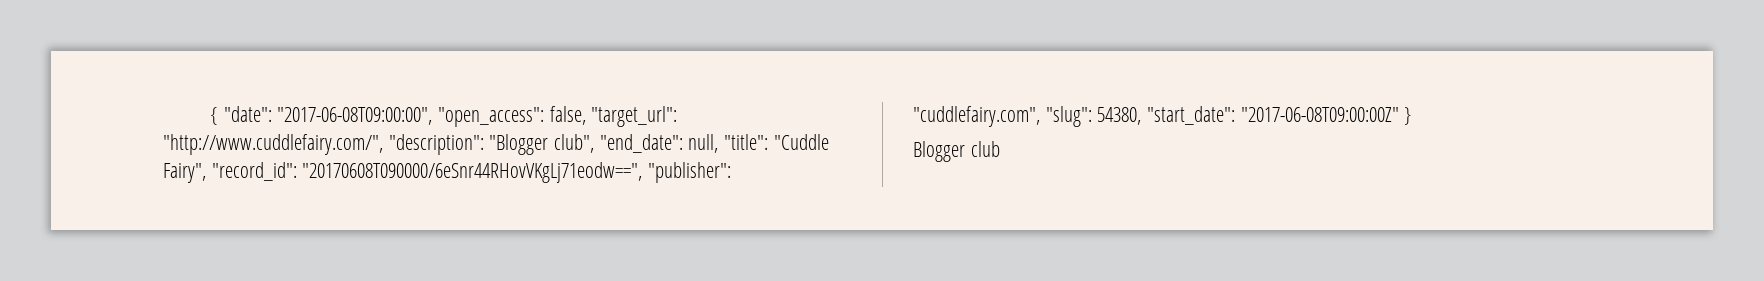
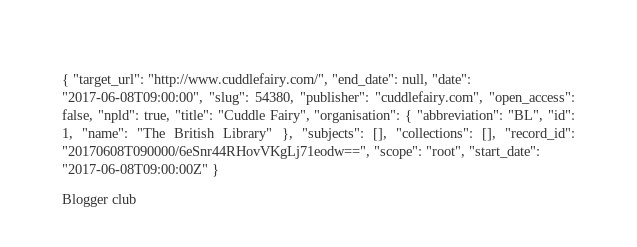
- { "date": "2017-06-08T09:00:00", "open_access": false, "target_url": "http://www.cuddlefairy.com/", "description": "Blogger club", "end_date": null, "title": "Cuddle Fairy", "record_id": "20170608T090000/6eSnr44RHovVKgLj71eodw==", "publisher": "cuddlefairy.com", "slug": 54380, "start_date": "2017-06-08T09:00:00Z" }
+ { "target_url": "http://www.cuddlefairy.com/", "end_date": null, "date": "2017-06-08T09:00:00", "slug": 54380, "publisher": "cuddlefairy.com", "open_access": false, "npld": true, "title": "Cuddle Fairy", "organisation": { "abbreviation": "BL", "id": 1, "name": "The British Library" }, "subjects": [], "collections": [], "record_id": "20170608T090000/6eSnr44RHovVKgLj71eodw==", "scope": "root", "start_date": "2017-06-08T09:00:00Z" }

